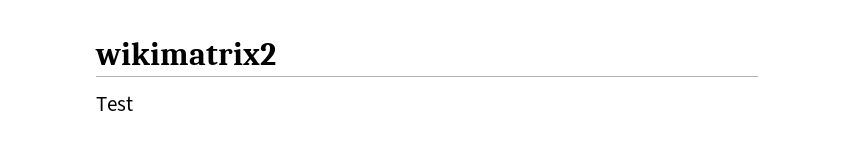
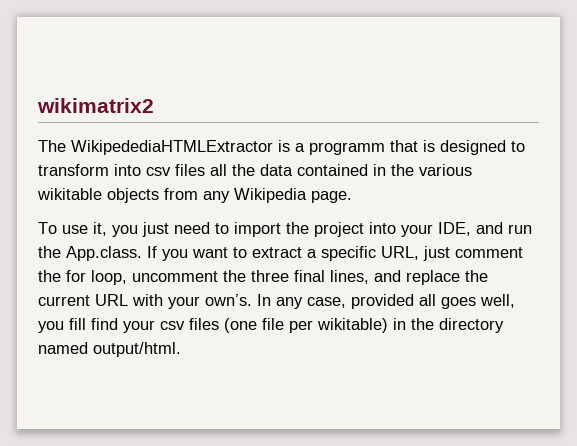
- Test
+ The WikipedediaHTMLExtractor is a programm that is designed to transform into csv files all the data contained in the various wikitable objects from any Wikipedia page.
+ To use it, you just need to import the project into your IDE, and run the App.class. If you want to extract a specific URL, just comment the for loop, uncomment the three final lines, and replace the current URL with your own’s. In any case, provided all goes well, you fill find your csv files (one file per wikitable) in the directory named output/html.

